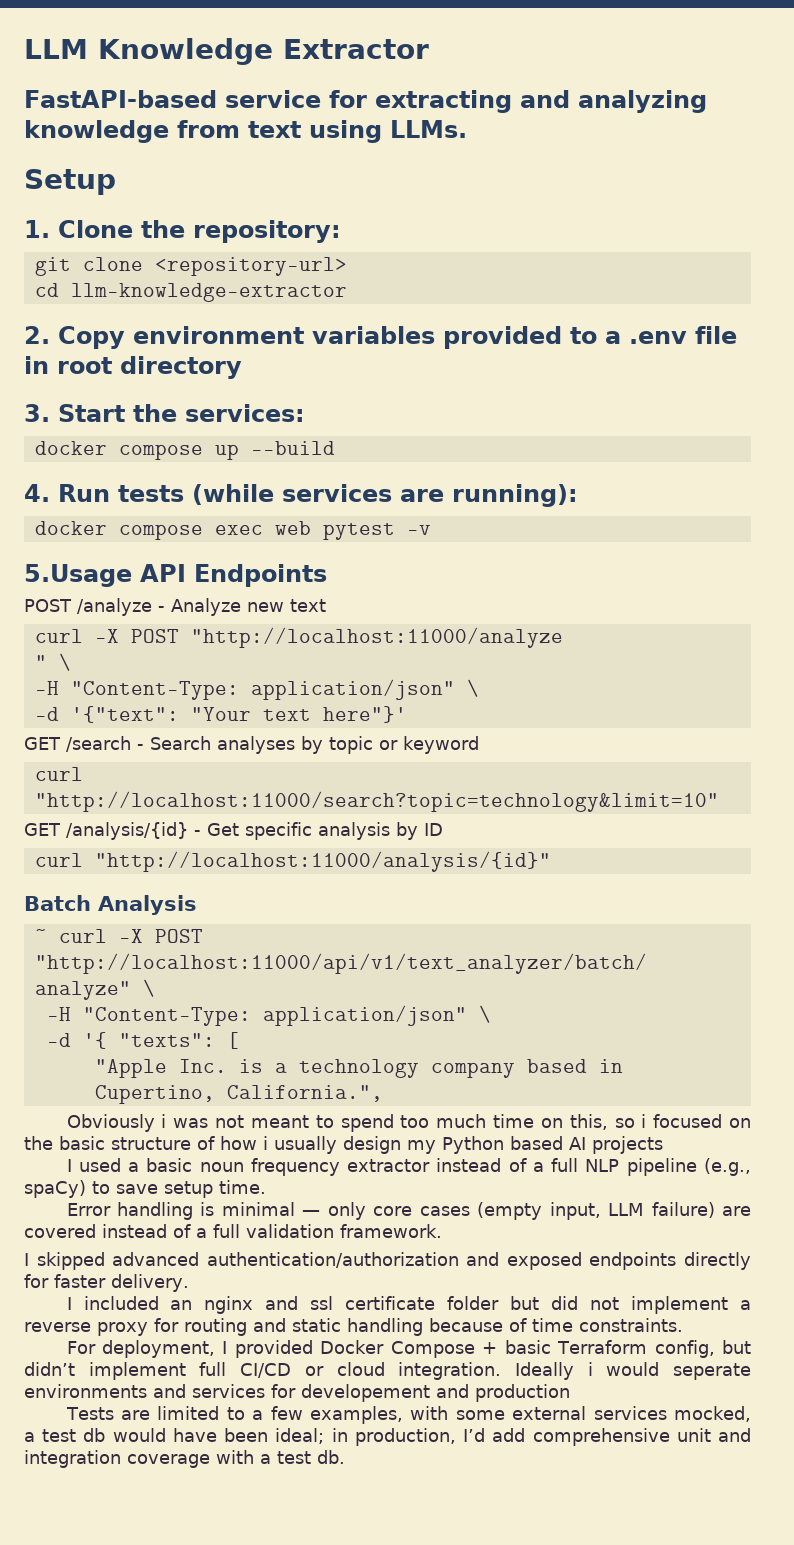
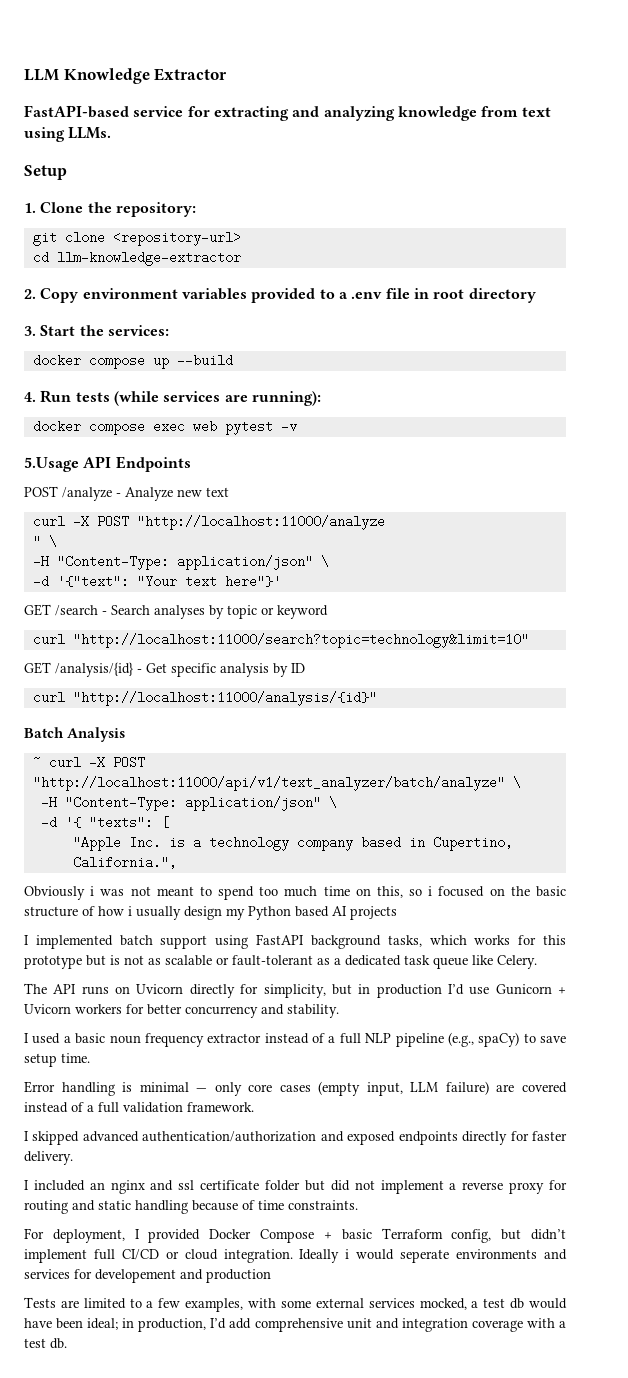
+ I implemented batch support using FastAPI background tasks, which works for this prototype but is not as scalable or fault-tolerant as a dedicated task queue like Celery.
+ The API runs on Uvicorn directly for simplicity, but in production I’d use Gunicorn + Uvicorn workers for better concurrency and stability.

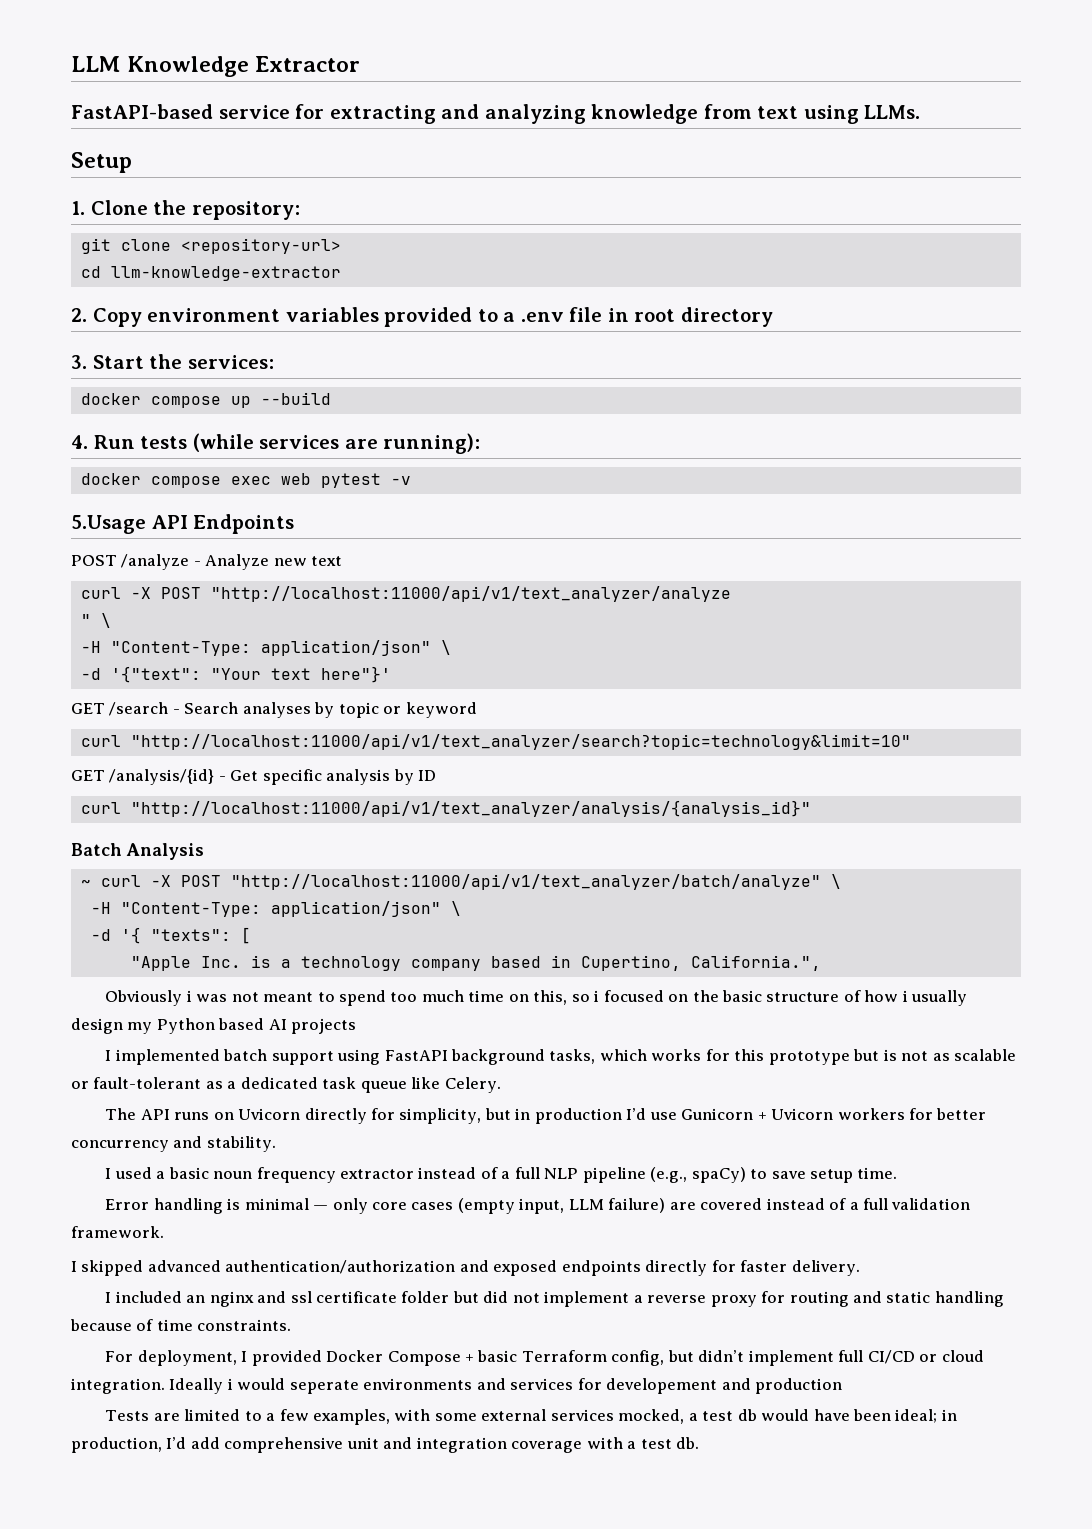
- curl -X POST "http://localhost:11000/analyze
+ curl -X POST "http://localhost:11000/api/v1/text_analyzer/analyze
- curl "http://localhost:11000/search?topic=technology&limit=10"
+ curl "http://localhost:11000/api/v1/text_analyzer/search?topic=technology&limit=10"
- curl "http://localhost:11000/analysis/{id}"
+ curl "http://localhost:11000/api/v1/text_analyzer/analysis/{analysis_id}"

